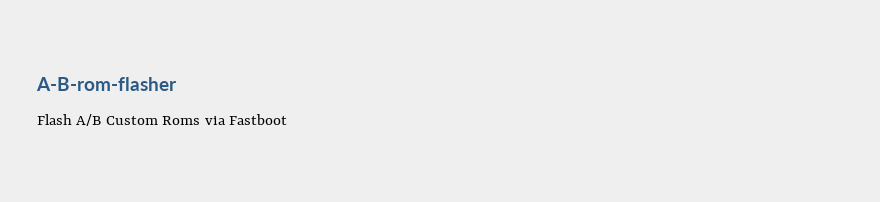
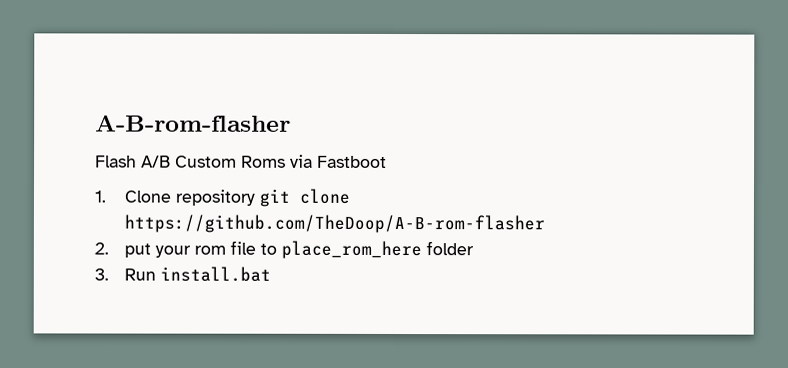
+ 1. Clone repository git clone https://github.com/TheDoop/A-B-rom-flasher
+ 2. put your rom file to place_rom_here folder
+ 3. Run install.bat

